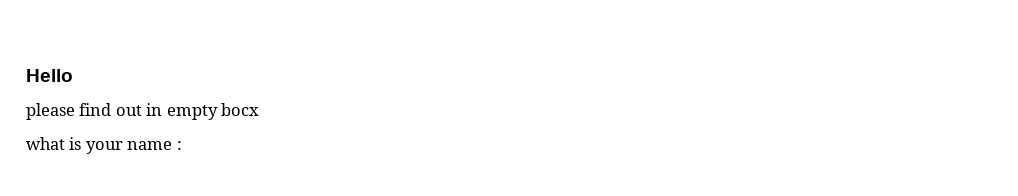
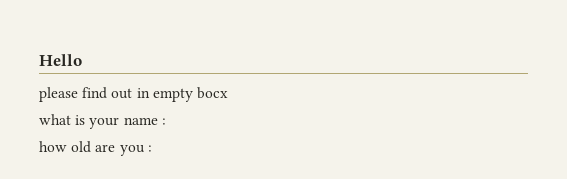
+ how old are you :

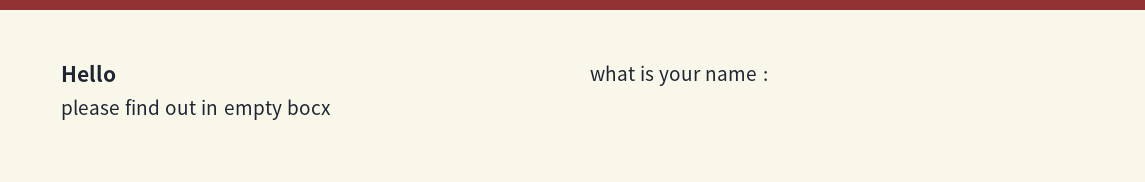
- how old are you :

